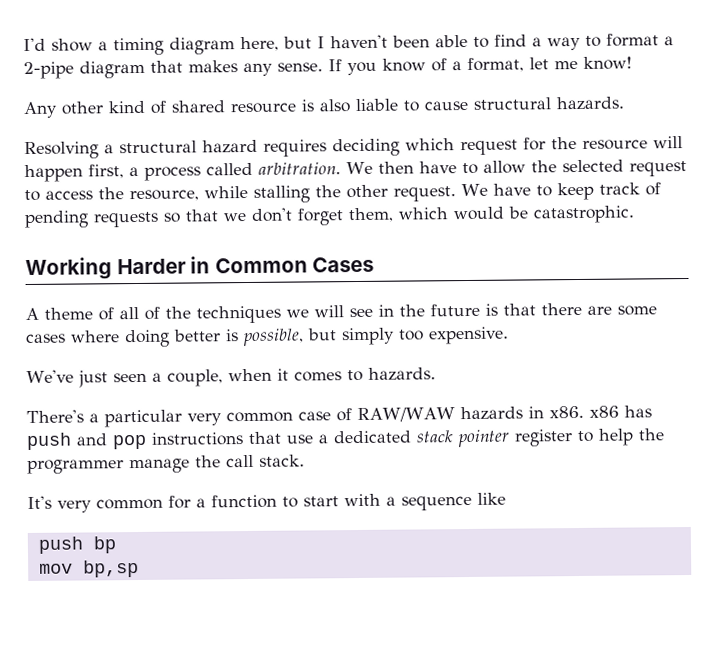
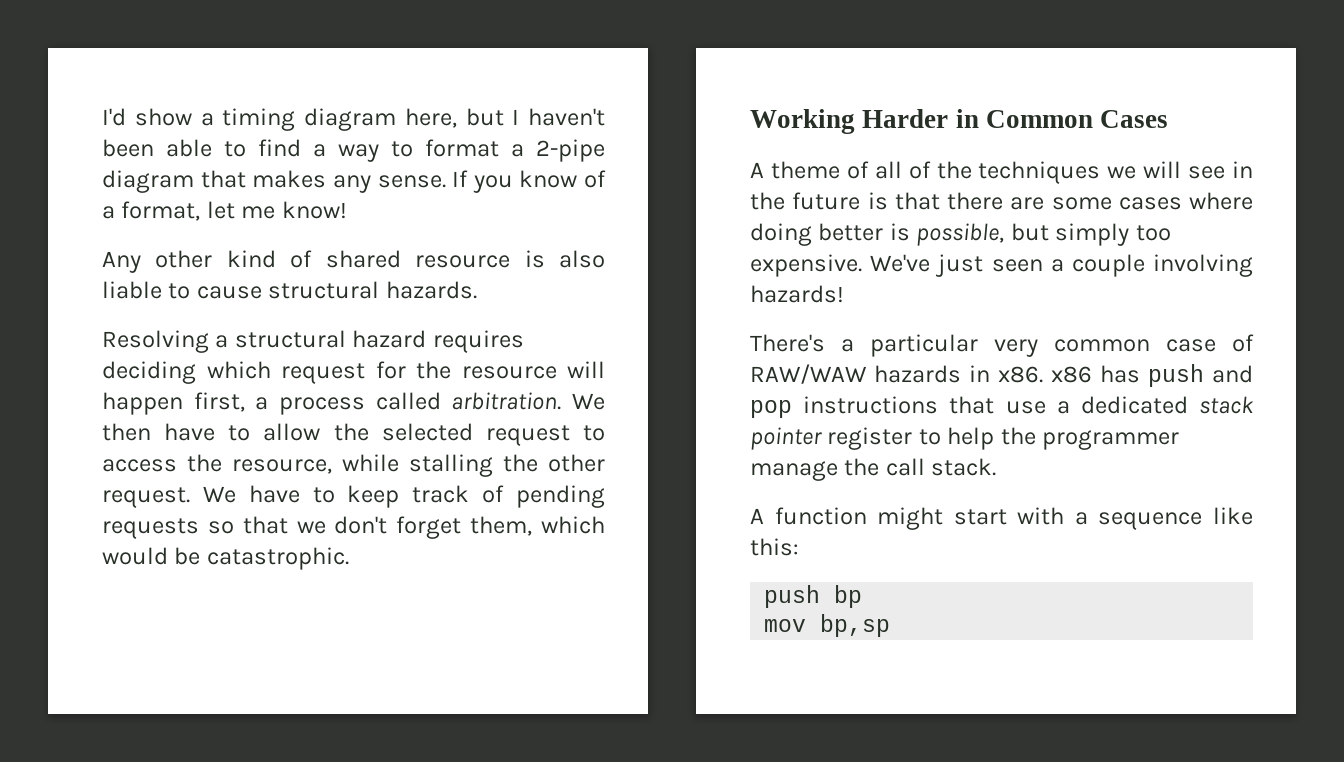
- A theme of all of the techniques we will see in the future is that there are some cases where doing better is possible, but simply too expensive.
- We've just seen a couple, when it comes to hazards.
+ A theme of all of the techniques we will see in the future is that there are some cases where doing better is possible, but simply too expensive. We've just seen a couple involving hazards!
- It's very common for a function to start with a sequence like
+ A function might start with a sequence like this:

